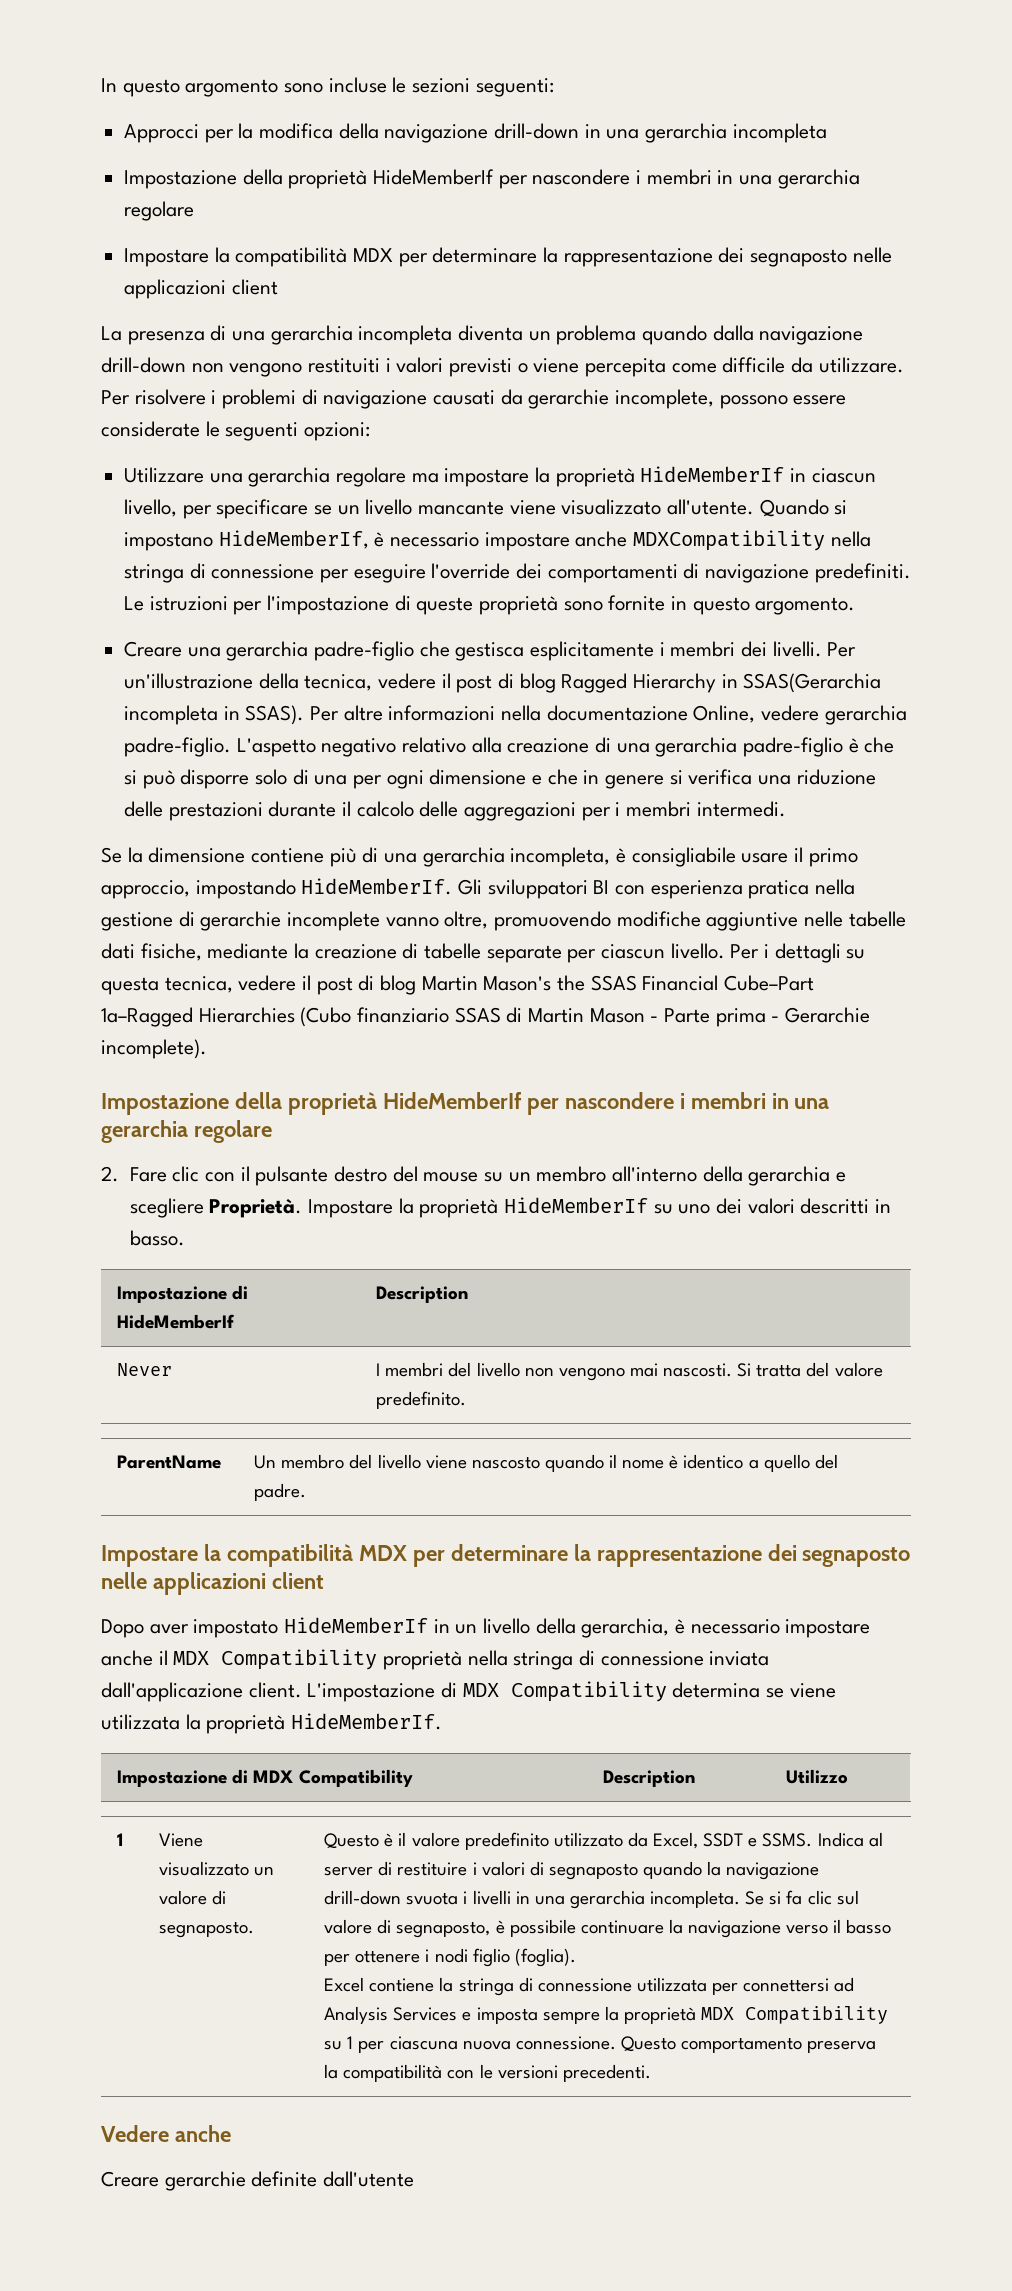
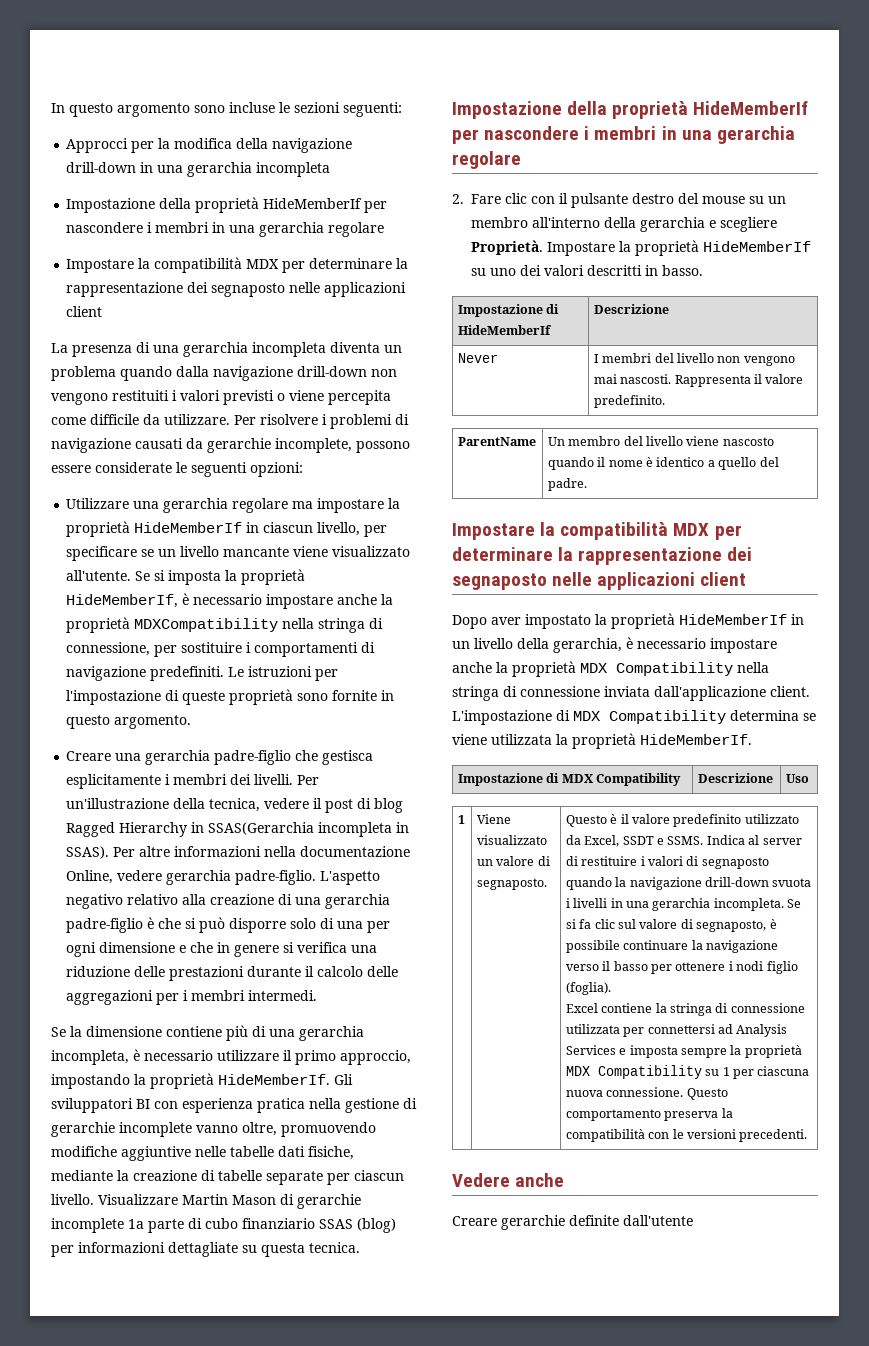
- Quando si impostano HideMemberIf, è necessario impostare anche MDXCompatibility nella stringa di connessione per eseguire l'override dei comportamenti di navigazione predefiniti.
+ Se si imposta la proprietà HideMemberIf, è necessario impostare anche la proprietà MDXCompatibility nella stringa di connessione, per sostituire i comportamenti di navigazione predefiniti.
- Se la dimensione contiene più di una gerarchia incompleta, è consigliabile usare il primo approccio, impostando HideMemberIf.
+ Se la dimensione contiene più di una gerarchia incompleta, è necessario utilizzare il primo approccio, impostando la proprietà HideMemberIf.
- Per i dettagli su questa tecnica, vedere il post di blog Martin Mason's the SSAS Financial Cube–Part 1a–Ragged Hierarchies (Cubo finanziario SSAS di Martin Mason - Parte prima - Gerarchie incomplete).
+ Visualizzare Martin Mason di gerarchie incomplete 1a parte di cubo finanziario SSAS (blog) per informazioni dettagliate su questa tecnica.
- Impostazione di HideMemberIf | Description
+ Impostazione di HideMemberIf | Descrizione
- Never | I membri del livello non vengono mai nascosti. Si tratta del valore predefinito.
+ Never | I membri del livello non vengono mai nascosti. Rappresenta il valore predefinito.
- Dopo aver impostato HideMemberIf in un livello della gerarchia, è necessario impostare anche il MDX Compatibility proprietà nella stringa di connessione inviata dall'applicazione client.
+ Dopo aver impostato la proprietà HideMemberIf in un livello della gerarchia, è necessario impostare anche la proprietà MDX Compatibility nella stringa di connessione inviata dall'applicazione client.
- Impostazione di MDX Compatibility | Description | Utilizzo
+ Impostazione di MDX Compatibility | Descrizione | Uso

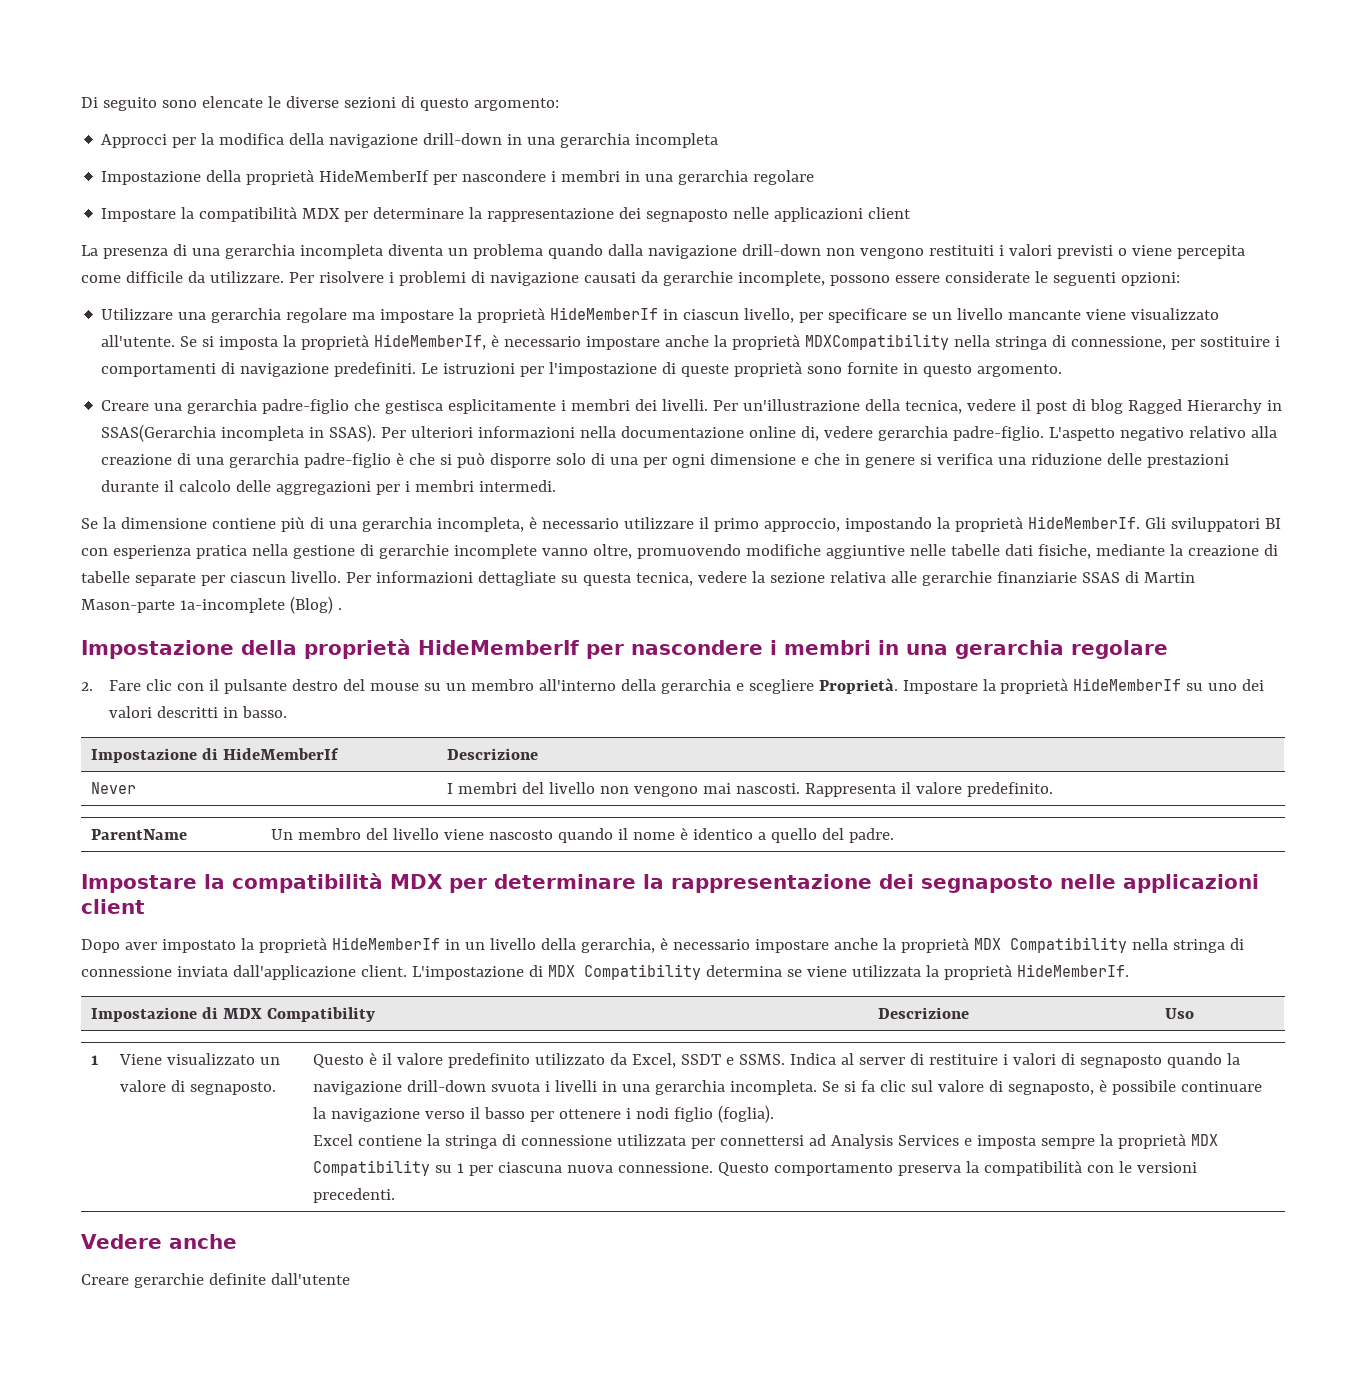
- In questo argomento sono incluse le sezioni seguenti:
+ Di seguito sono elencate le diverse sezioni di questo argomento:
- Per altre informazioni nella documentazione Online, vedere gerarchia padre-figlio.
+ Per ulteriori informazioni nella documentazione online di, vedere gerarchia padre-figlio.
- Visualizzare Martin Mason di gerarchie incomplete 1a parte di cubo finanziario SSAS (blog) per informazioni dettagliate su questa tecnica.
+ Per informazioni dettagliate su questa tecnica, vedere la sezione relativa alle gerarchie finanziarie SSAS di Martin Mason-parte 1a-incomplete (Blog) .

